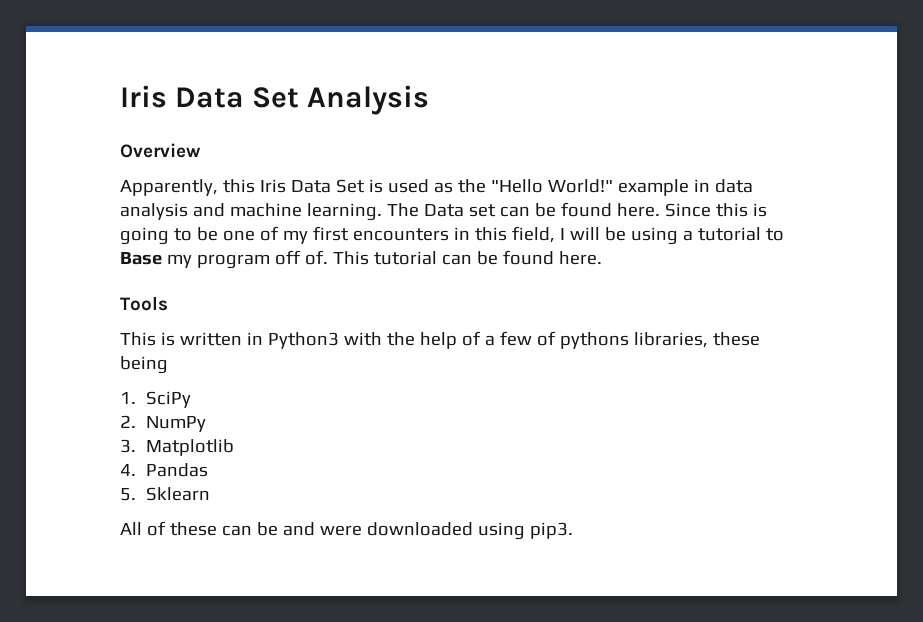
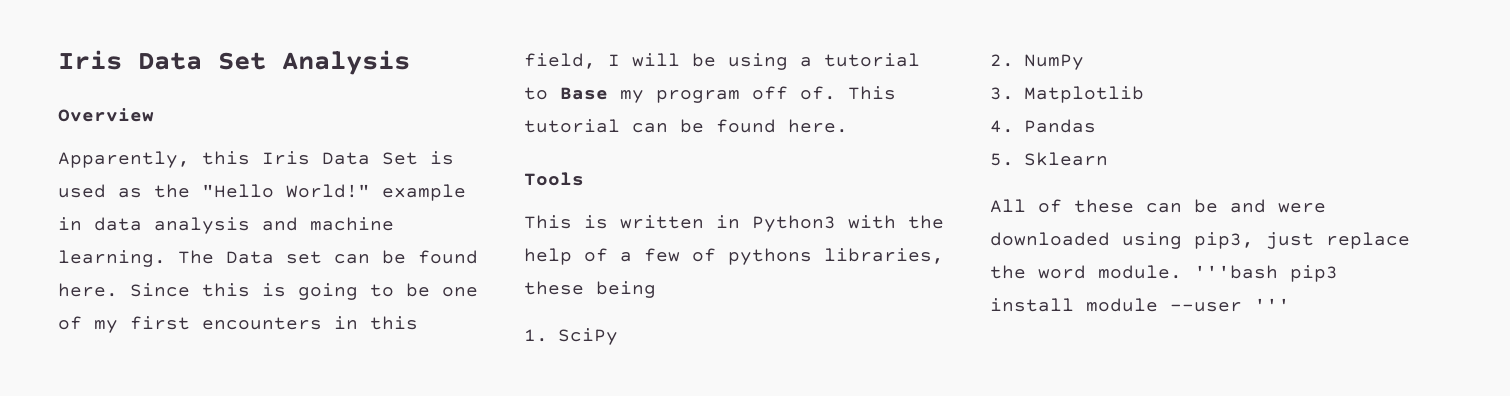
- All of these can be and were downloaded using pip3.
+ All of these can be and were downloaded using pip3, just replace the word module. '''bash pip3 install module --user '''

